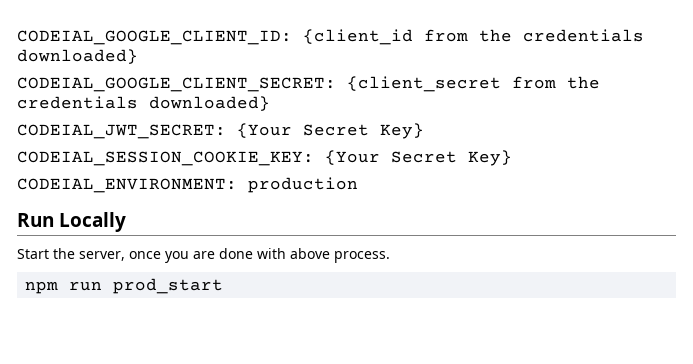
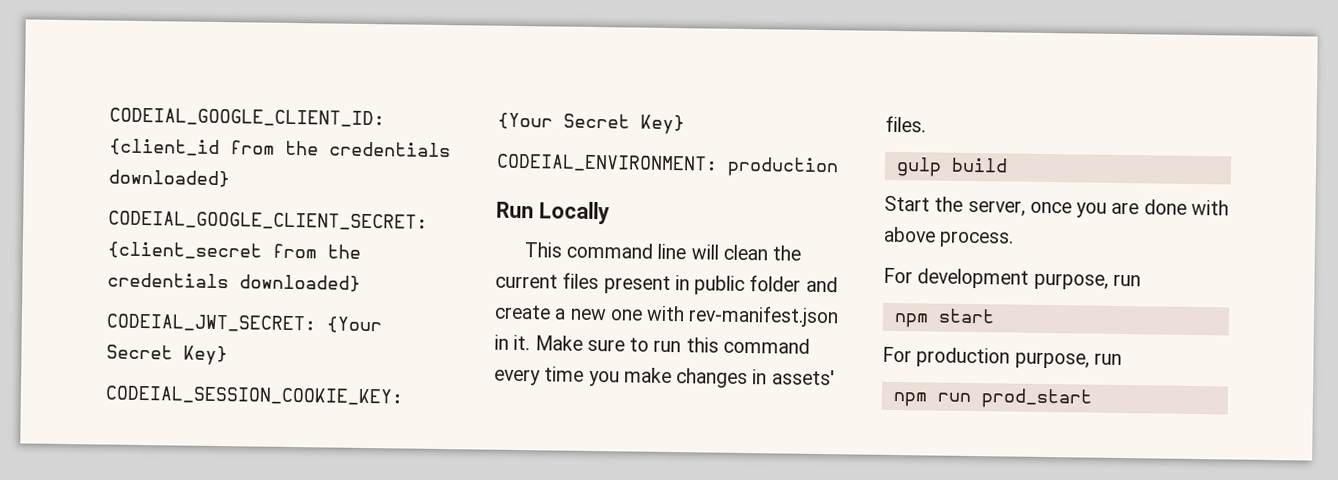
+ This command line will clean the current files present in public folder and create a new one with rev-manifest.json in it. Make sure to run this command every time you make changes in assets' files.
+ gulp build
+ For development purpose, run
+ npm start
+ For production purpose, run

